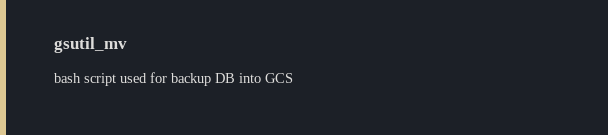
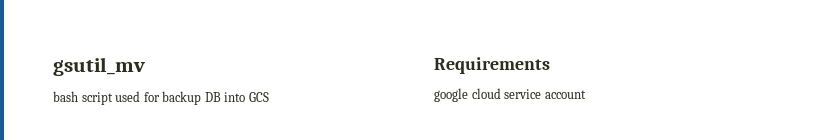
+ Requirements
+ google cloud service account

